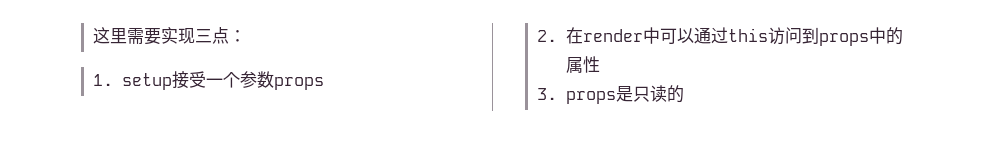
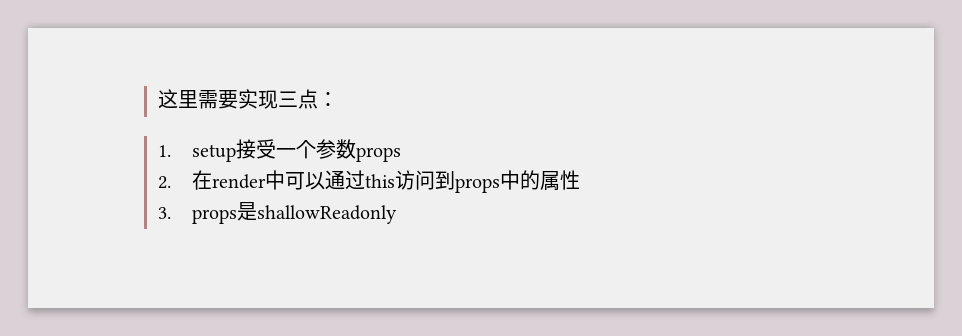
- 3. props是只读的
+ 3. props是shallowReadonly

